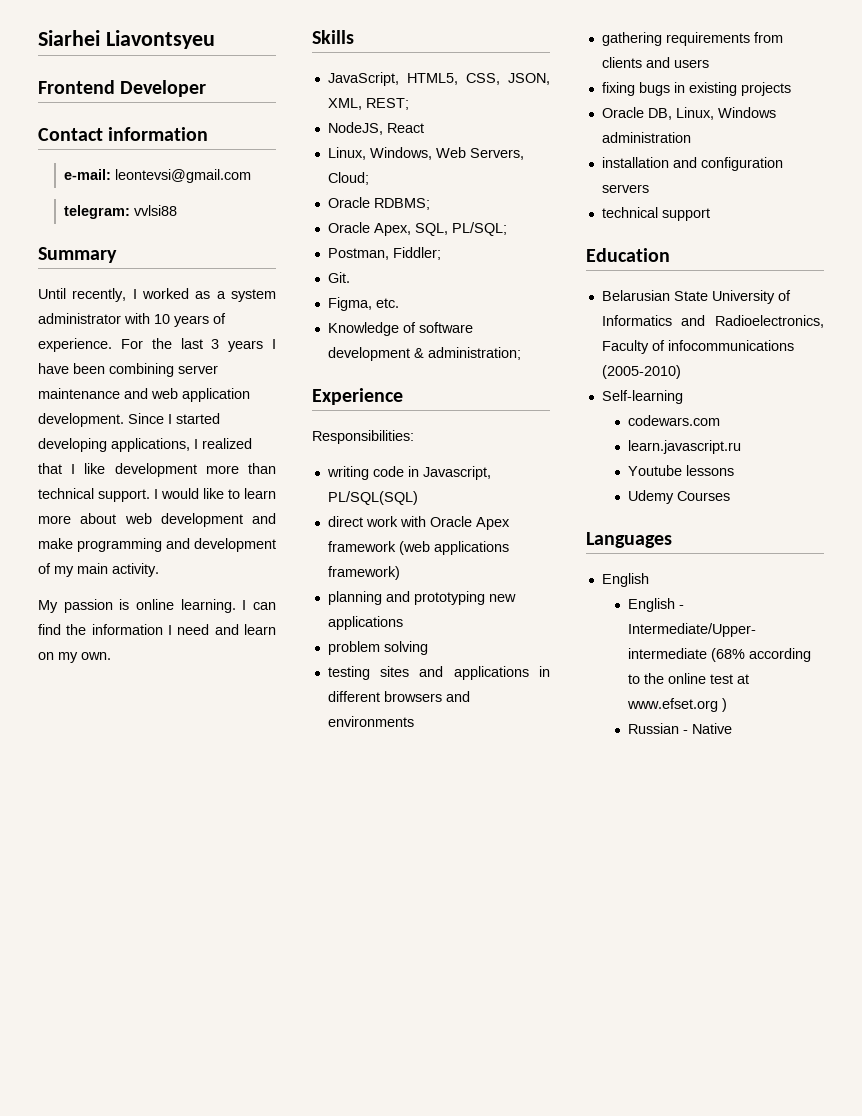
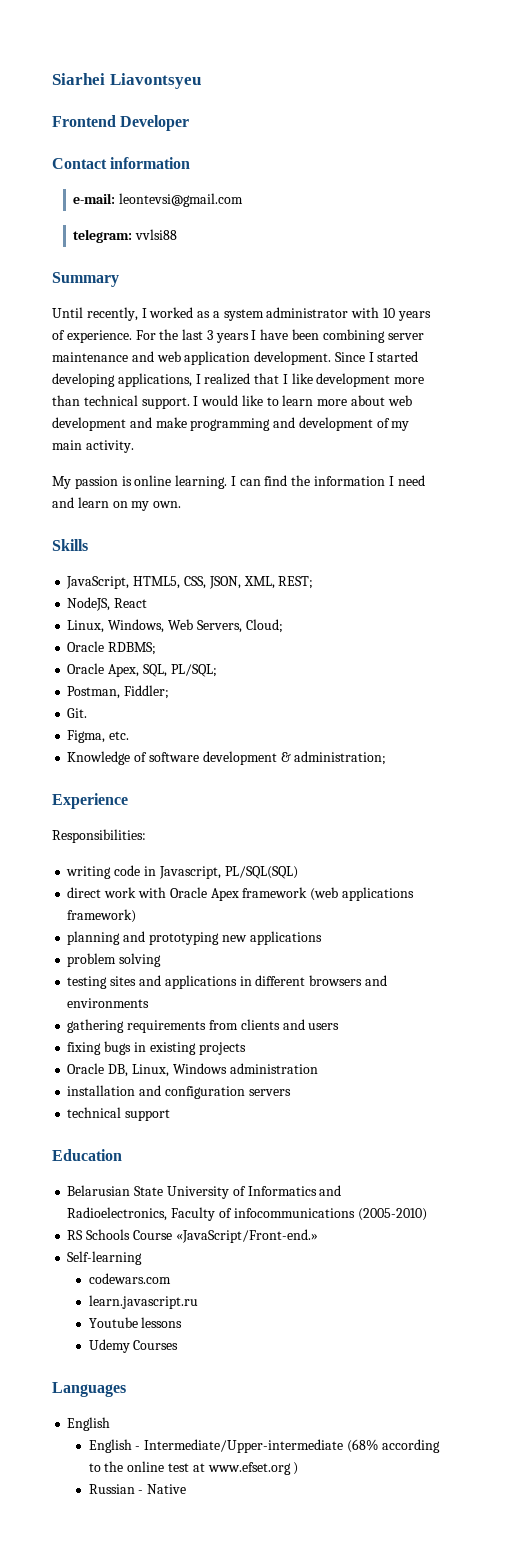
+ RS Schools Course «JavaScript/Front-end.»

